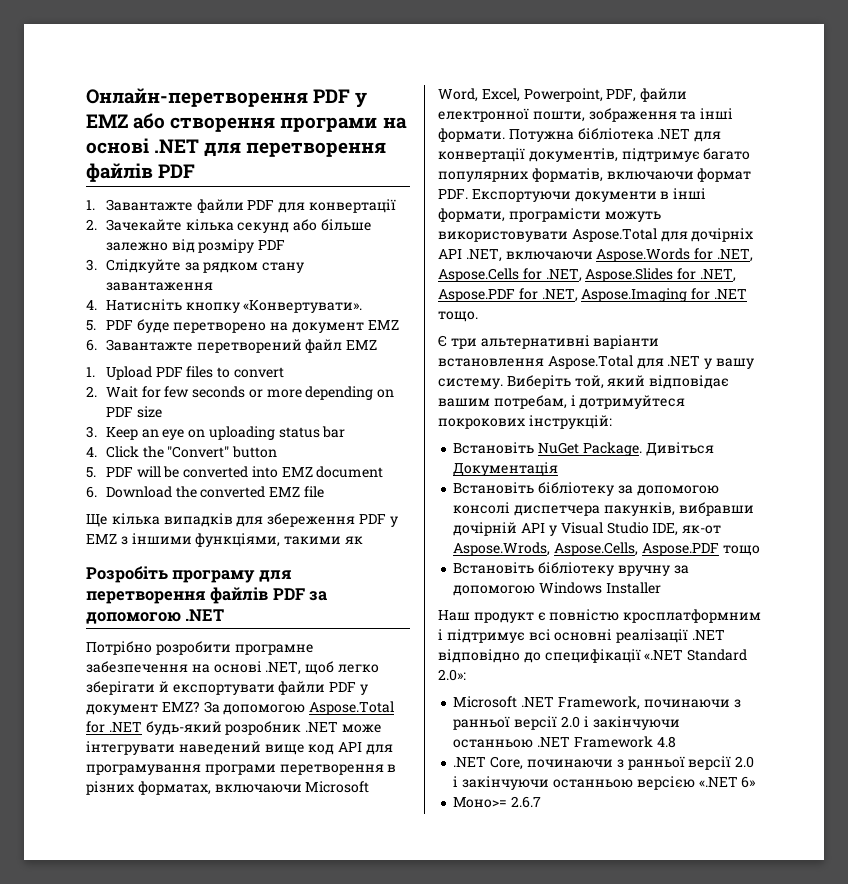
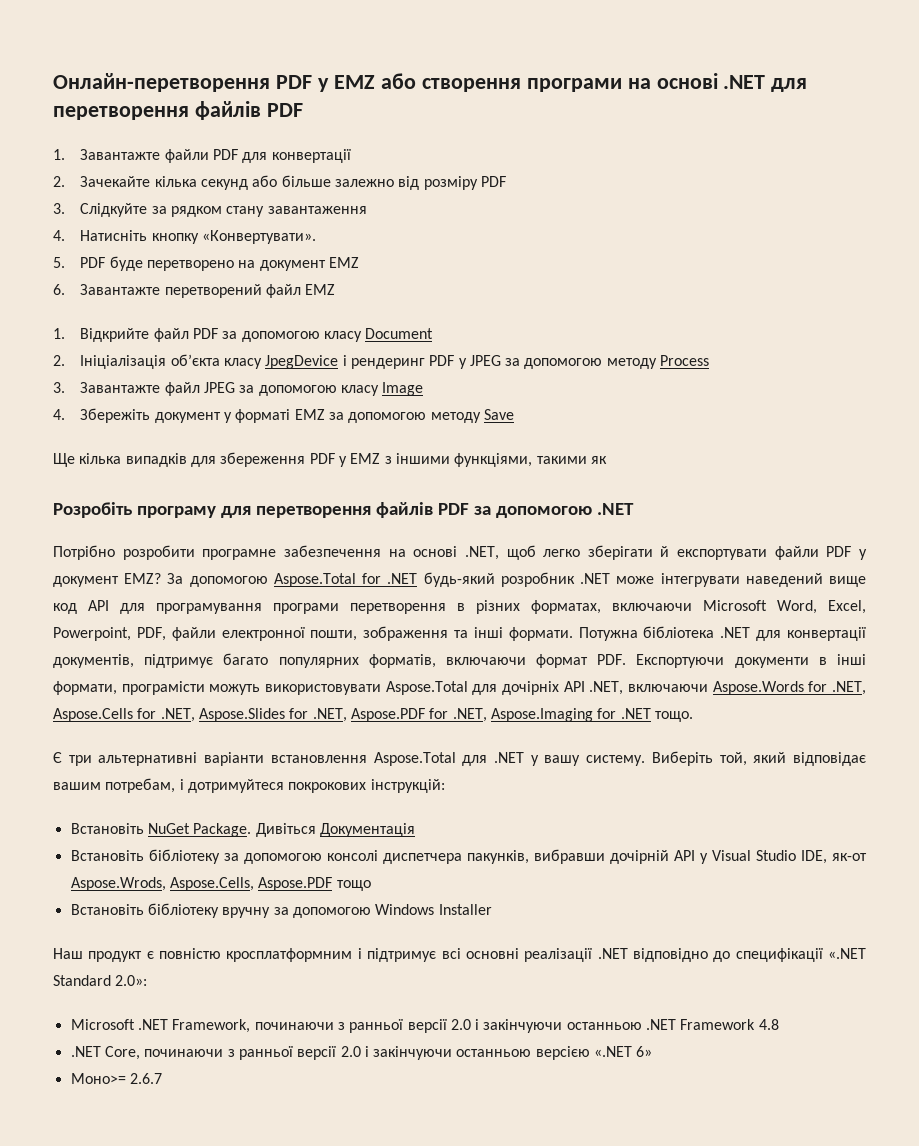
- 1. Upload PDF files to convert
- 2. Wait for few seconds or more depending on PDF size
- 3. Keep an eye on uploading status bar
- 4. Click the "Convert" button
- 5. PDF will be converted into EMZ document
- 6. Download the converted EMZ file
+ 1. Відкрийте файл PDF за допомогою класу Document
+ 2. Ініціалізація об’єкта класу JpegDevice і рендеринг PDF у JPEG за допомогою методу Process
+ 3. Завантажте файл JPEG за допомогою класу Image
+ 4. Збережіть документ у форматі EMZ за допомогою методу Save

